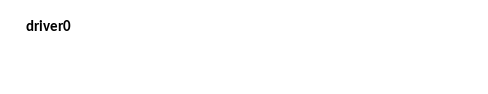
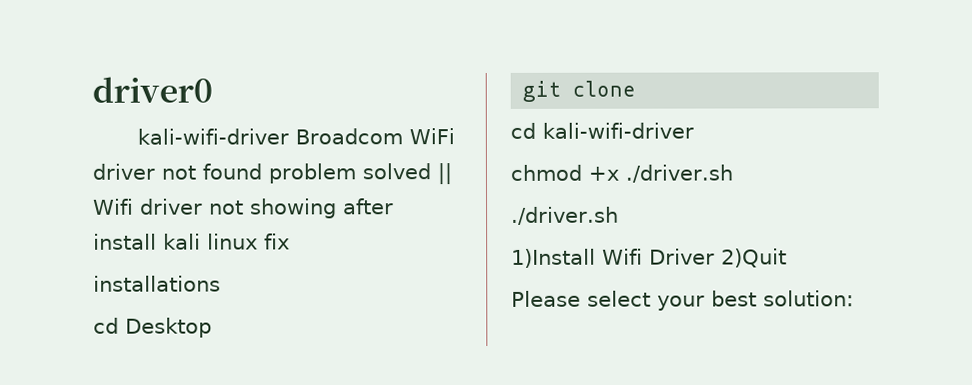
+ kali-wifi-driver Broadcom WiFi driver not found problem solved || Wifi driver not showing after install kali linux fix
+ installations
+ cd Desktop
+ git clone
+ cd kali-wifi-driver
+ chmod +x ./driver.sh
+ ./driver.sh
+ 1)Install Wifi Driver 2)Quit
+ Please select your best solution:

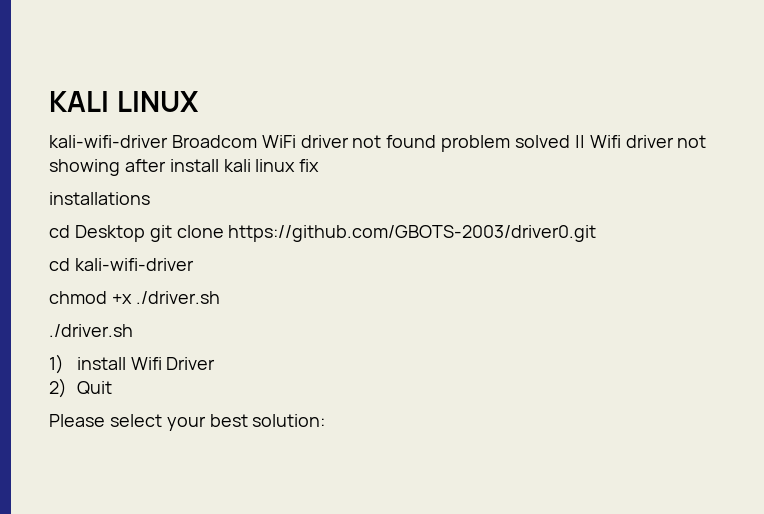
- driver0
+ KALI LINUX
- cd Desktop
- git clone
+ cd Desktop git clone https://github.com/GBOTS-2003/driver0.git
- 1)Install Wifi Driver 2)Quit
+ 1) install Wifi Driver
+ 2) Quit

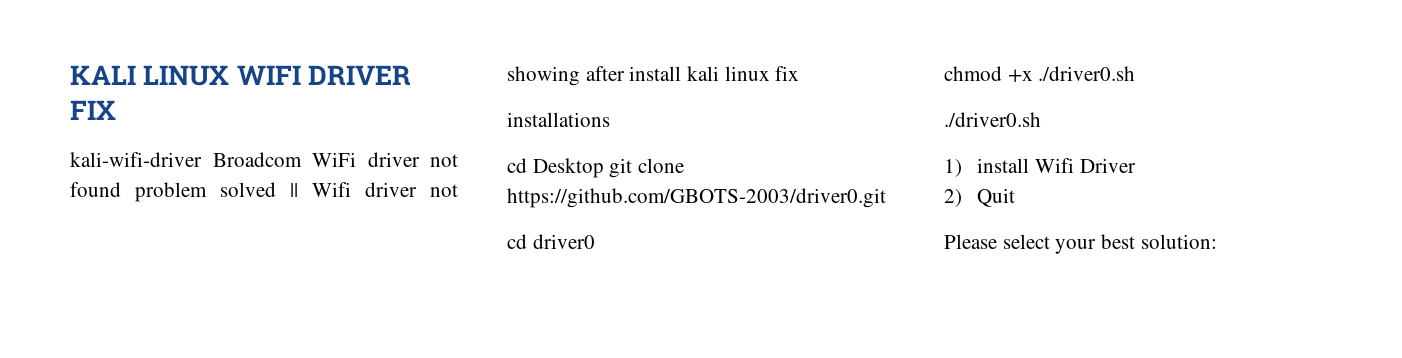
- KALI LINUX
+ KALI LINUX WIFI DRIVER FIX
- cd kali-wifi-driver
+ cd driver0
- chmod +x ./driver.sh
- ./driver.sh
+ chmod +x ./driver0.sh
+ ./driver0.sh

